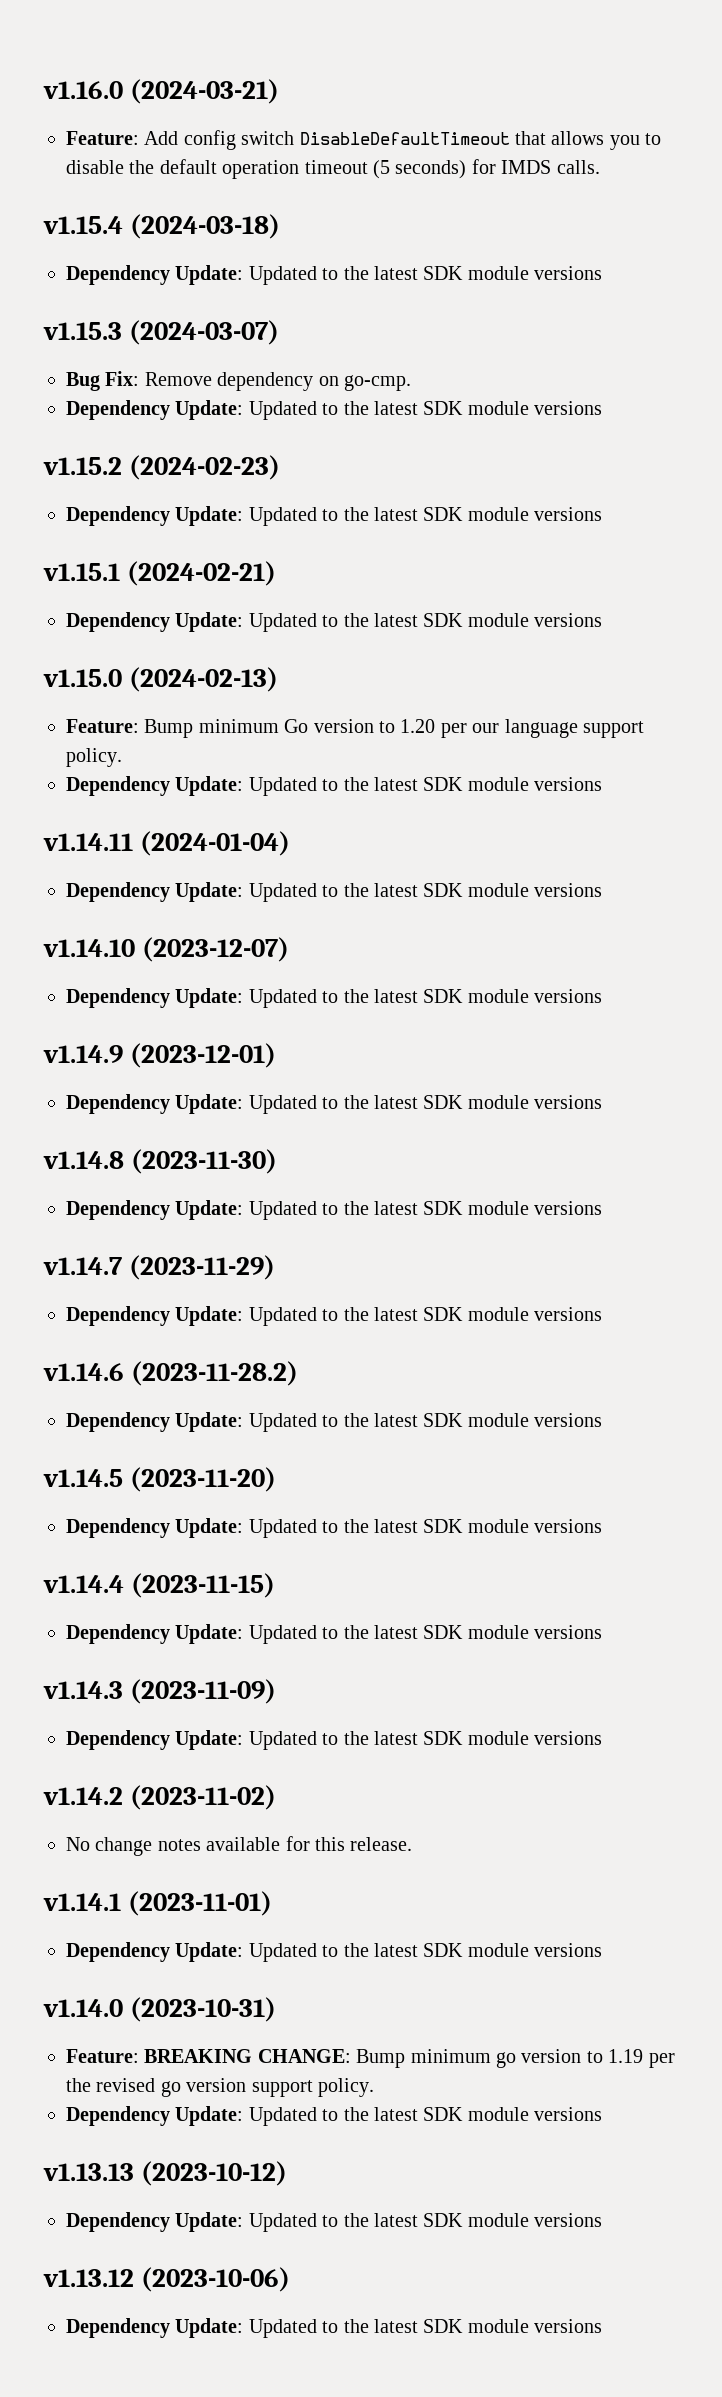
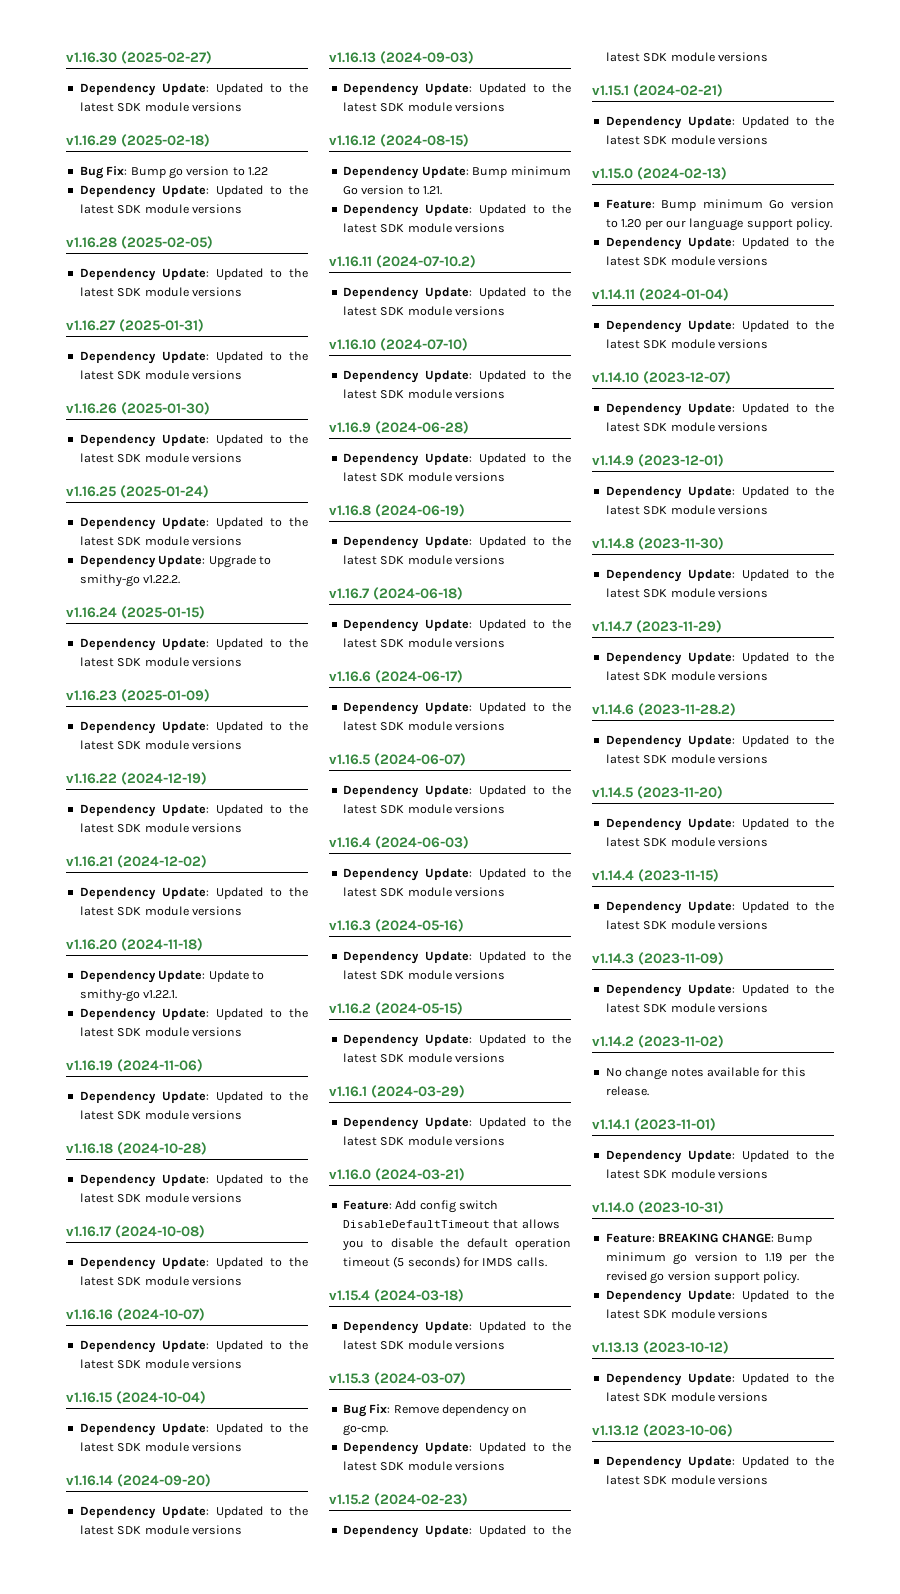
+ v1.16.30 (2025-02-27)
+ Dependency Update: Updated to the latest SDK module versions
+ v1.16.29 (2025-02-18)
+ Bug Fix: Bump go version to 1.22
+ Dependency Update: Updated to the latest SDK module versions
+ v1.16.28 (2025-02-05)
+ Dependency Update: Updated to the latest SDK module versions
+ v1.16.27 (2025-01-31)
+ Dependency Update: Updated to the latest SDK module versions
+ v1.16.26 (2025-01-30)
+ Dependency Update: Updated to the latest SDK module versions
+ v1.16.25 (2025-01-24)
+ Dependency Update: Updated to the latest SDK module versions
+ Dependency Update: Upgrade to smithy-go v1.22.2.
+ v1.16.24 (2025-01-15)
+ Dependency Update: Updated to the latest SDK module versions
+ v1.16.23 (2025-01-09)
+ Dependency Update: Updated to the latest SDK module versions
+ v1.16.22 (2024-12-19)
+ Dependency Update: Updated to the latest SDK module versions
+ v1.16.21 (2024-12-02)
+ Dependency Update: Updated to the latest SDK module versions
+ v1.16.20 (2024-11-18)
+ Dependency Update: Update to smithy-go v1.22.1.
+ Dependency Update: Updated to the latest SDK module versions
+ v1.16.19 (2024-11-06)
+ Dependency Update: Updated to the latest SDK module versions
+ v1.16.18 (2024-10-28)
+ Dependency Update: Updated to the latest SDK module versions
+ v1.16.17 (2024-10-08)
+ Dependency Update: Updated to the latest SDK module versions
+ v1.16.16 (2024-10-07)
+ Dependency Update: Updated to the latest SDK module versions
+ v1.16.15 (2024-10-04)
+ Dependency Update: Updated to the latest SDK module versions
+ v1.16.14 (2024-09-20)
+ Dependency Update: Updated to the latest SDK module versions
+ v1.16.13 (2024-09-03)
+ Dependency Update: Updated to the latest SDK module versions
+ v1.16.12 (2024-08-15)
+ Dependency Update: Bump minimum Go version to 1.21.
+ Dependency Update: Updated to the latest SDK module versions
+ v1.16.11 (2024-07-10.2)
+ Dependency Update: Updated to the latest SDK module versions
+ v1.16.10 (2024-07-10)
+ Dependency Update: Updated to the latest SDK module versions
+ v1.16.9 (2024-06-28)
+ Dependency Update: Updated to the latest SDK module versions
+ v1.16.8 (2024-06-19)
+ Dependency Update: Updated to the latest SDK module versions
+ v1.16.7 (2024-06-18)
+ Dependency Update: Updated to the latest SDK module versions
+ v1.16.6 (2024-06-17)
+ Dependency Update: Updated to the latest SDK module versions
+ v1.16.5 (2024-06-07)
+ Dependency Update: Updated to the latest SDK module versions
+ v1.16.4 (2024-06-03)
+ Dependency Update: Updated to the latest SDK module versions
+ v1.16.3 (2024-05-16)
+ Dependency Update: Updated to the latest SDK module versions
+ v1.16.2 (2024-05-15)
+ Dependency Update: Updated to the latest SDK module versions
+ v1.16.1 (2024-03-29)
+ Dependency Update: Updated to the latest SDK module versions

